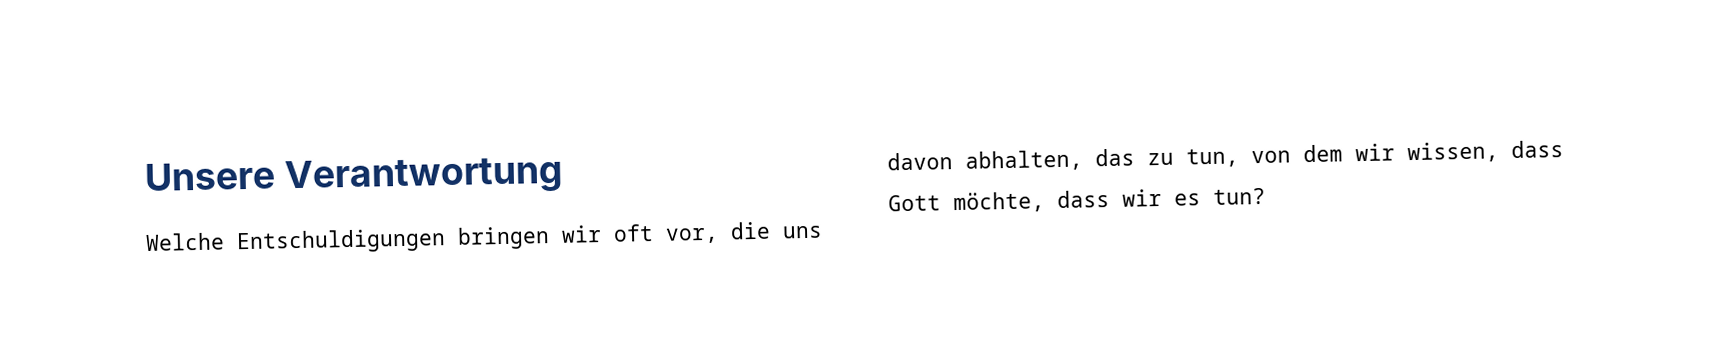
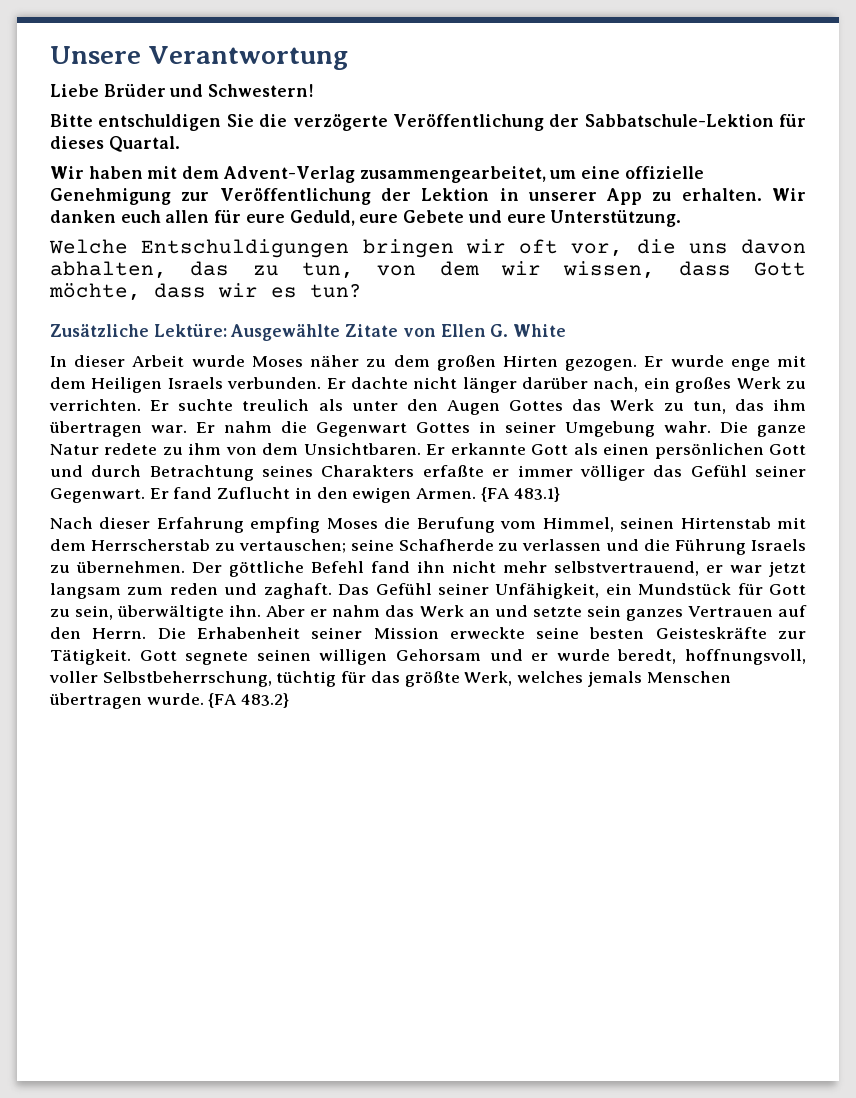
+ Liebe Brüder und Schwestern!
+ Bitte entschuldigen Sie die verzögerte Veröffentlichung der Sabbatschule-Lektion für dieses Quartal.
+ Wir haben mit dem Advent-Verlag zusammengearbeitet, um eine offizielle Genehmigung zur Veröffentlichung der Lektion in unserer App zu erhalten. Wir danken euch allen für eure Geduld, eure Gebete und eure Unterstützung.
+ Zusätzliche Lektüre: Ausgewählte Zitate von Ellen G. White
+ In dieser Arbeit wurde Moses näher zu dem großen Hirten gezogen. Er wurde enge mit dem Heiligen Israels verbunden. Er dachte nicht länger darüber nach, ein großes Werk zu verrichten. Er suchte treulich als unter den Augen Gottes das Werk zu tun, das ihm übertragen war. Er nahm die Gegenwart Gottes in seiner Umgebung wahr. Die ganze Natur redete zu ihm von dem Unsichtbaren. Er erkannte Gott als einen persönlichen Gott und durch Betrachtung seines Charakters erfaßte er immer völliger das Gefühl seiner Gegenwart. Er fand Zuflucht in den ewigen Armen. {FA 483.1}
+ Nach dieser Erfahrung empfing Moses die Berufung vom Himmel, seinen Hirtenstab mit dem Herrscherstab zu vertauschen; seine Schafherde zu verlassen und die Führung Israels zu übernehmen. Der göttliche Befehl fand ihn nicht mehr selbstvertrauend, er war jetzt langsam zum reden und zaghaft. Das Gefühl seiner Unfähigkeit, ein Mundstück für Gott zu sein, überwältigte ihn. Aber er nahm das Werk an und setzte sein ganzes Vertrauen auf den Herrn. Die Erhabenheit seiner Mission erweckte seine besten Geisteskräfte zur Tätigkeit. Gott segnete seinen willigen Gehorsam und er wurde beredt, hoffnungsvoll, voller Selbstbeherrschung, tüchtig für das größte Werk, welches jemals Menschen übertragen wurde. {FA 483.2}

